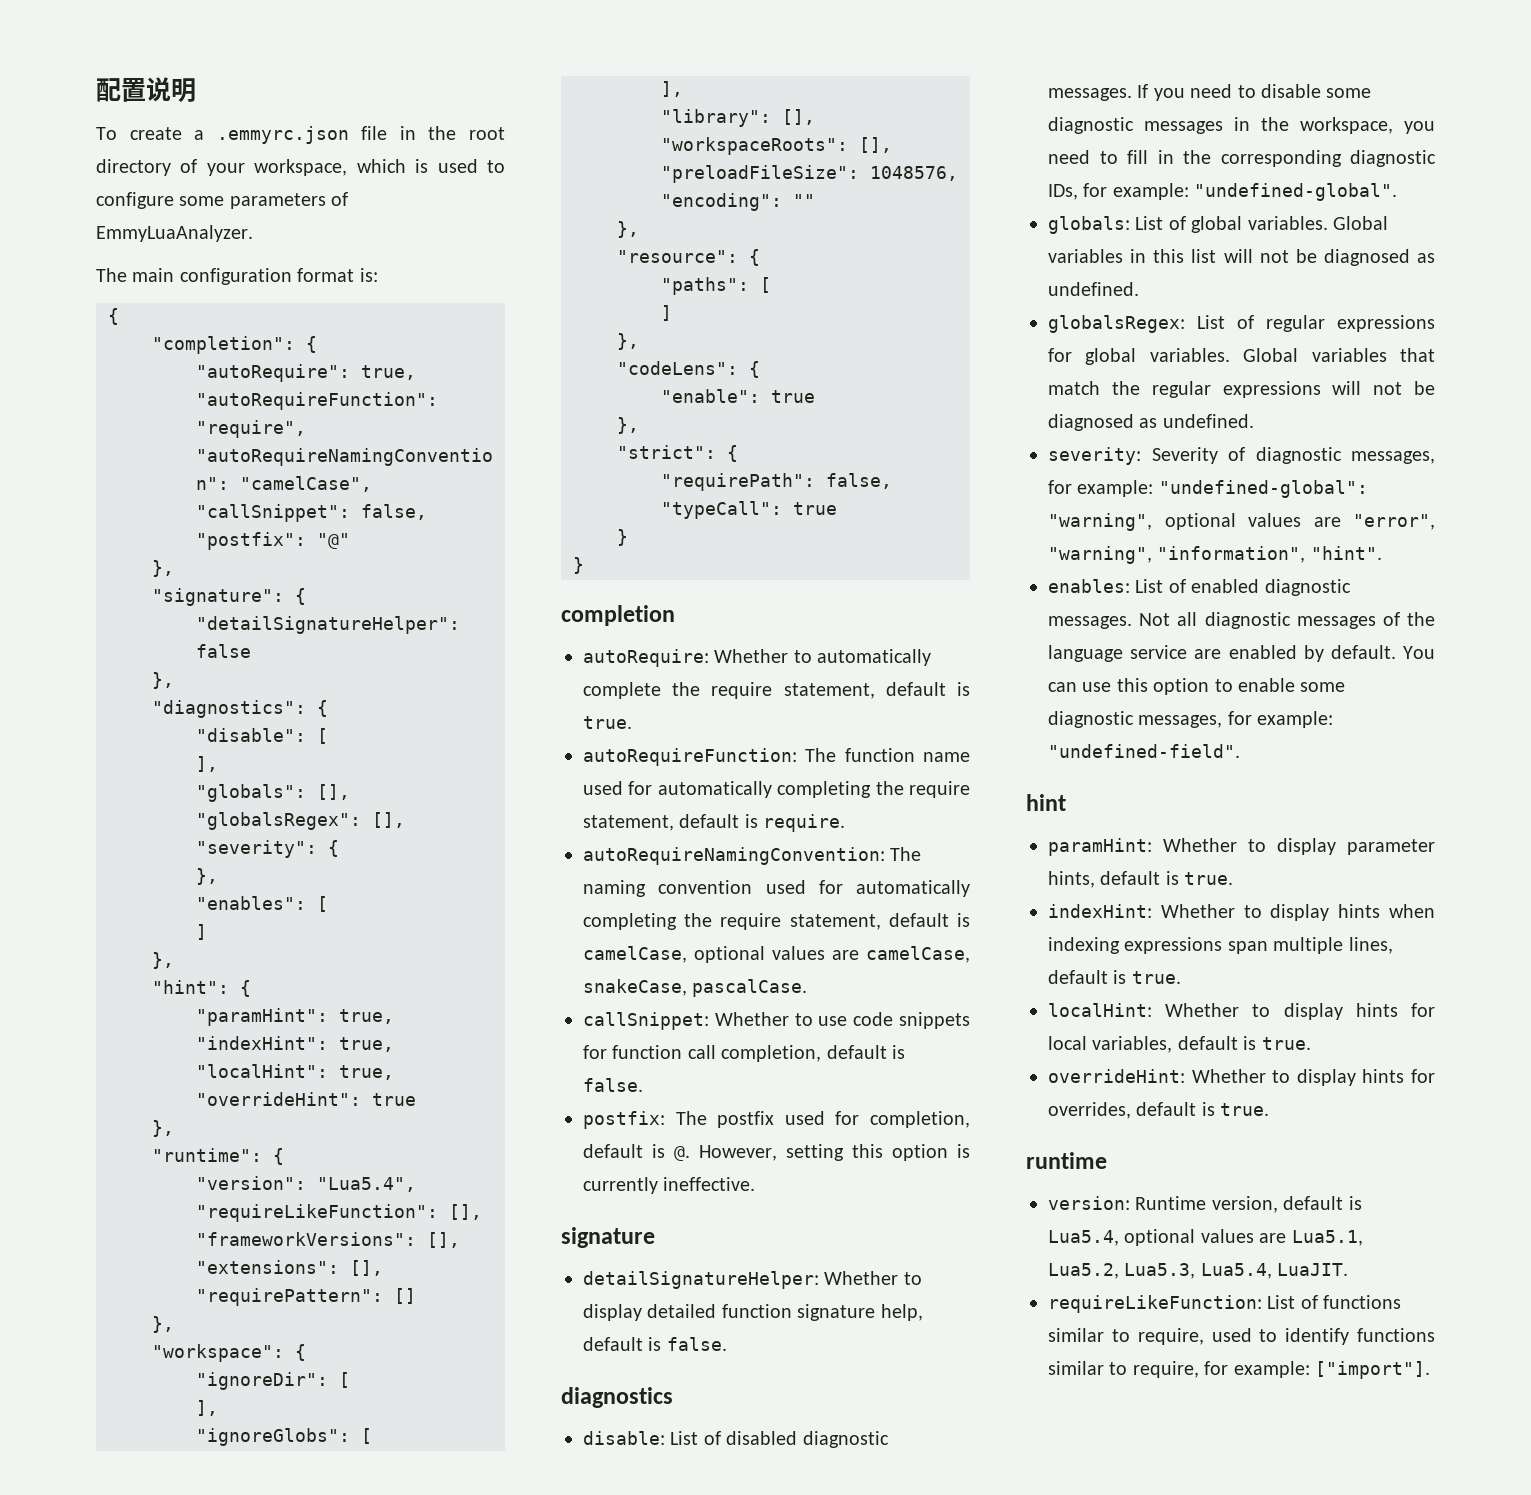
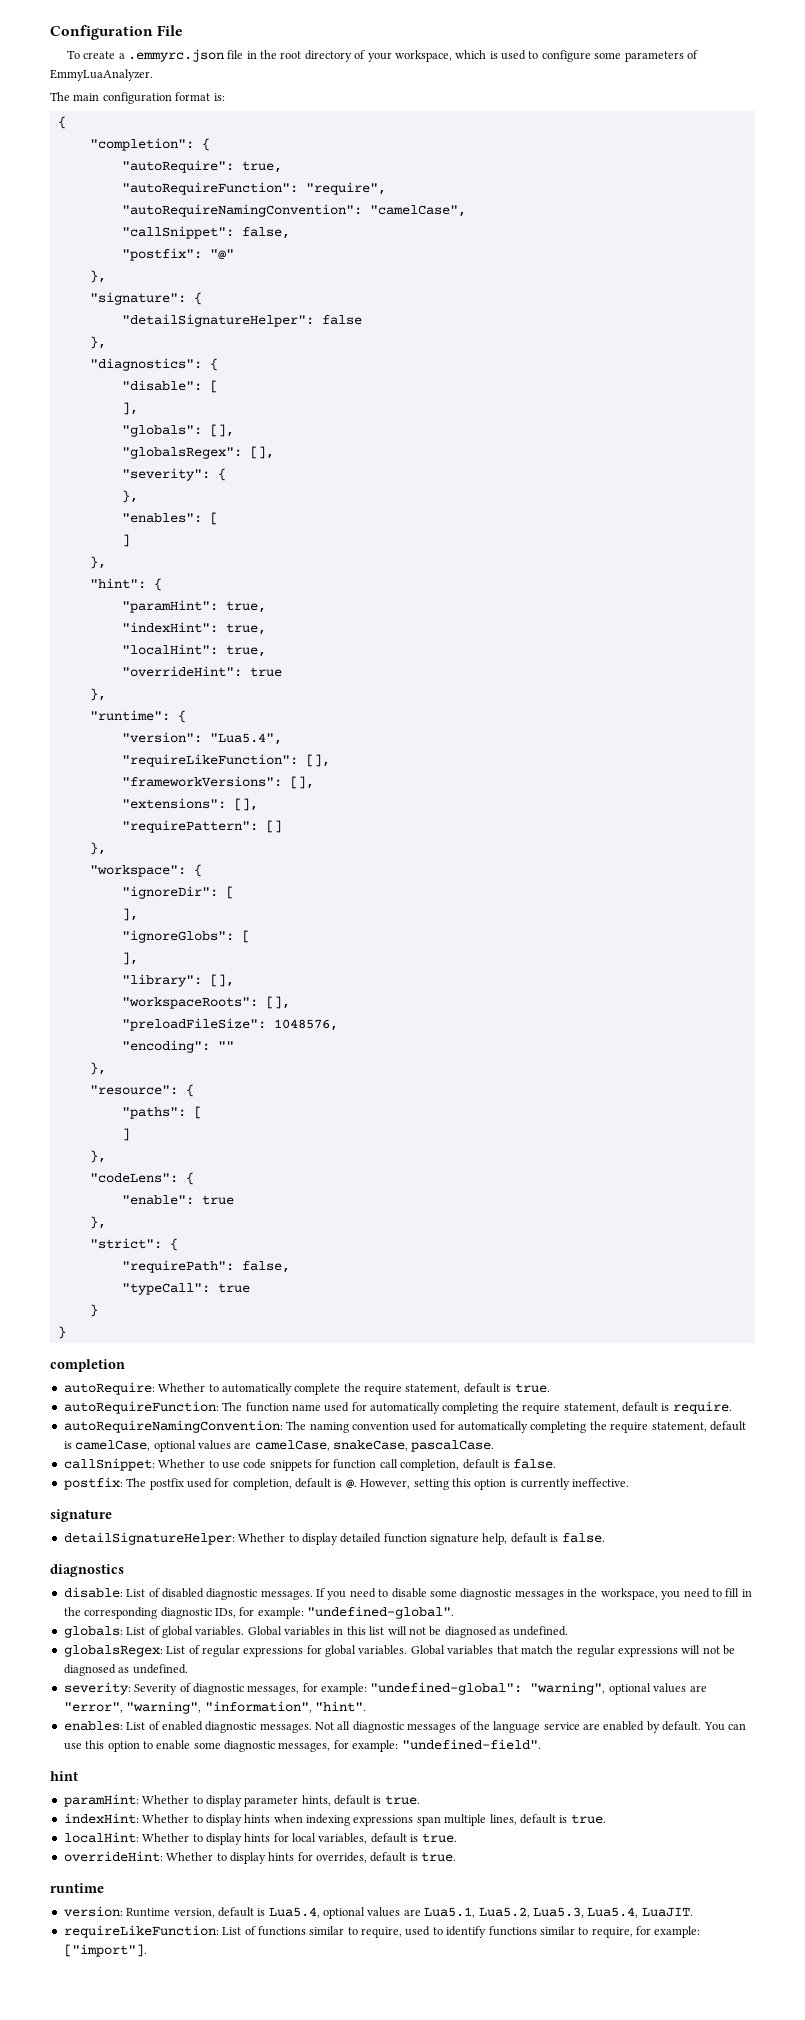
- 配置说明
+ Configuration File

